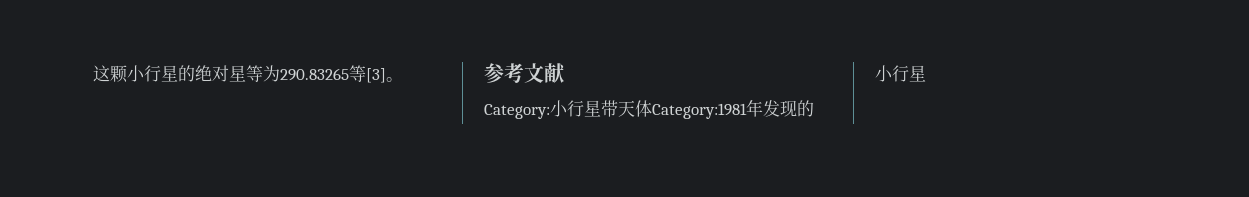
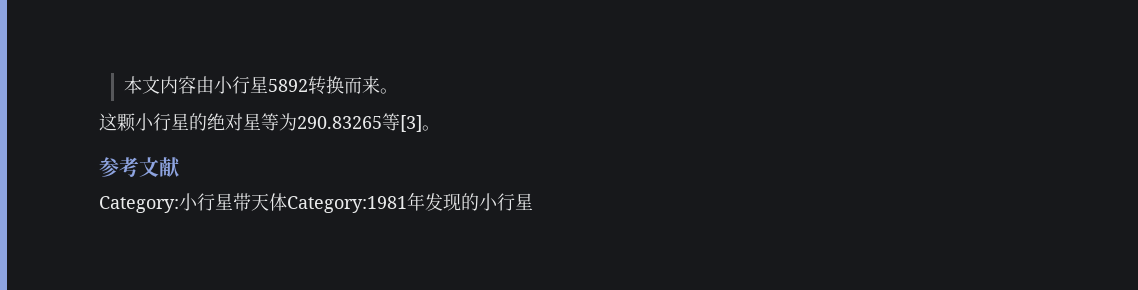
+ 本文内容由小行星5892转换而来。

